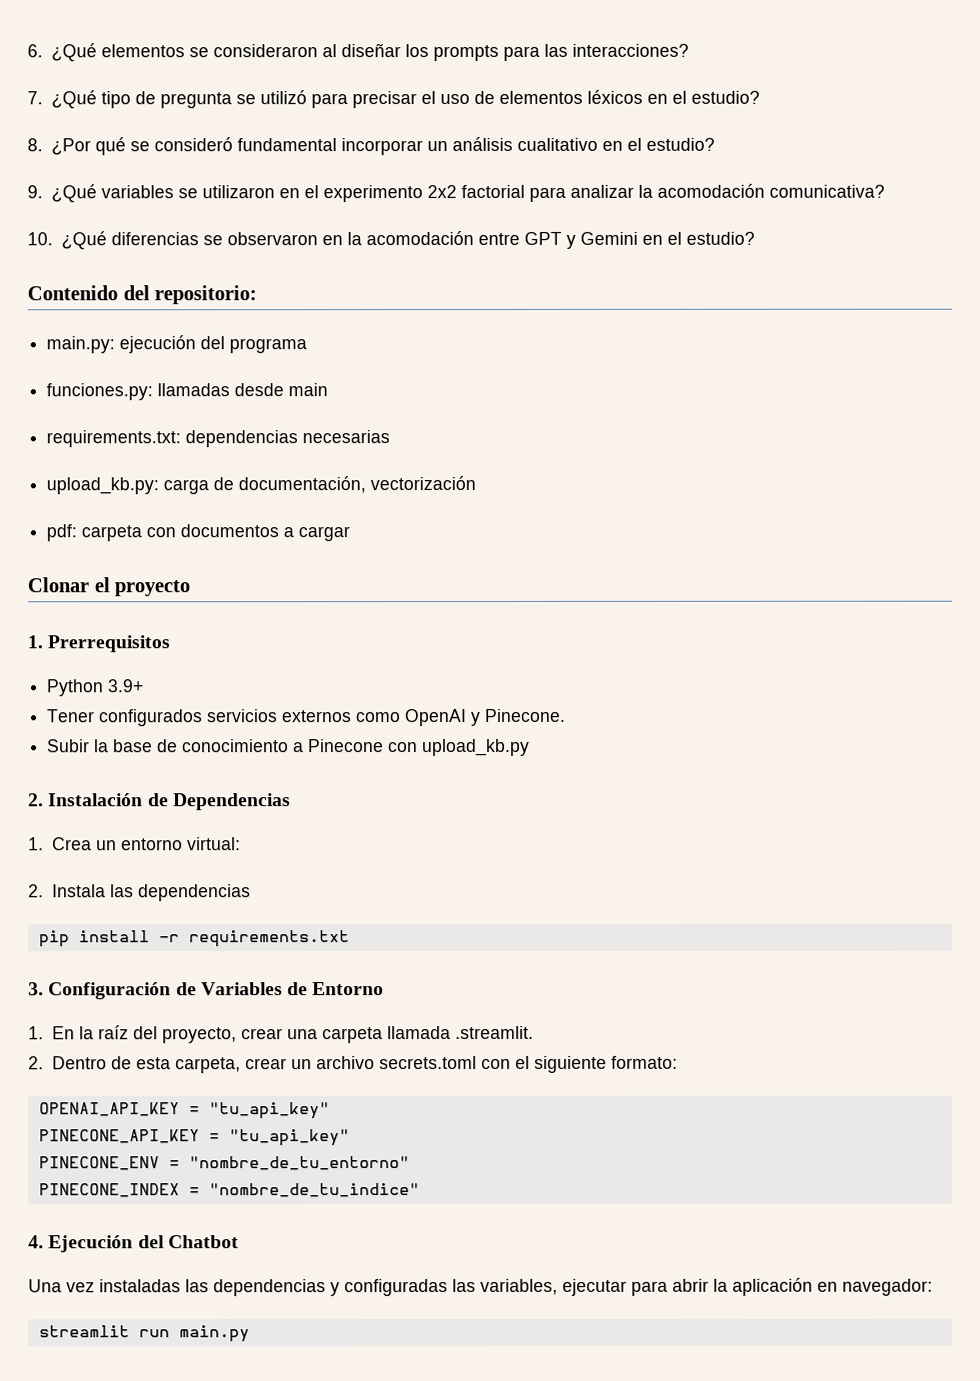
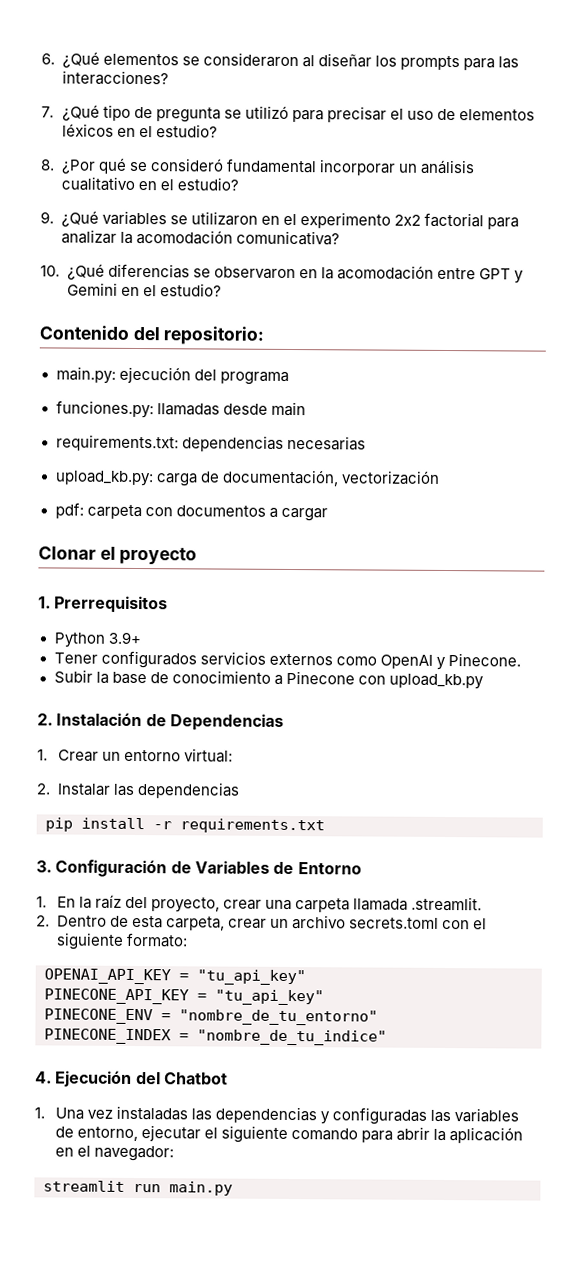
- 1. Crea un entorno virtual:
+ 1. Crear un entorno virtual:
- 2. Instala las dependencias
+ 2. Instalar las dependencias
- Una vez instaladas las dependencias y configuradas las variables, ejecutar para abrir la aplicación en navegador:
+ 1. Una vez instaladas las dependencias y configuradas las variables de entorno, ejecutar el siguiente comando para abrir la aplicación en el navegador:

